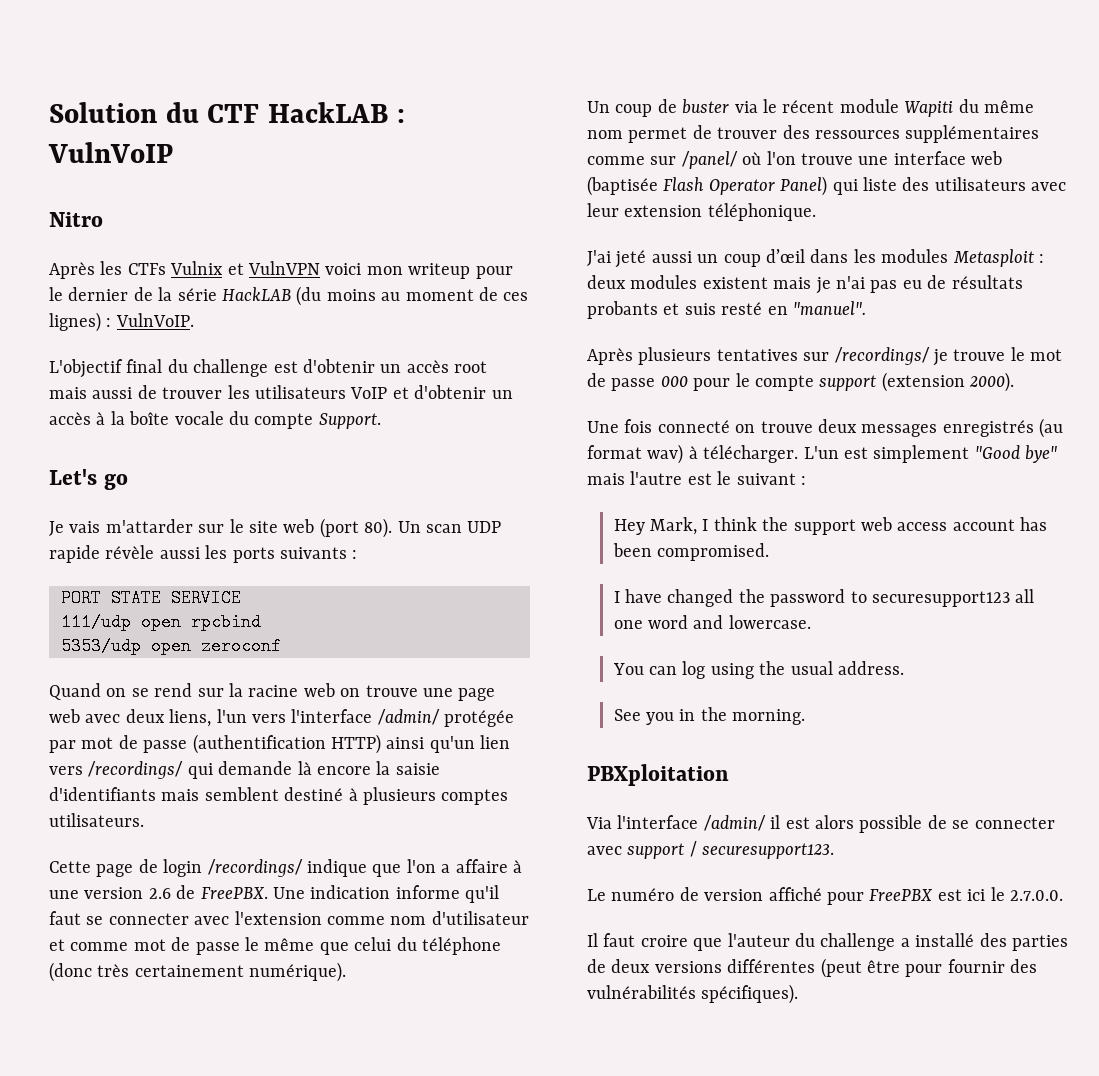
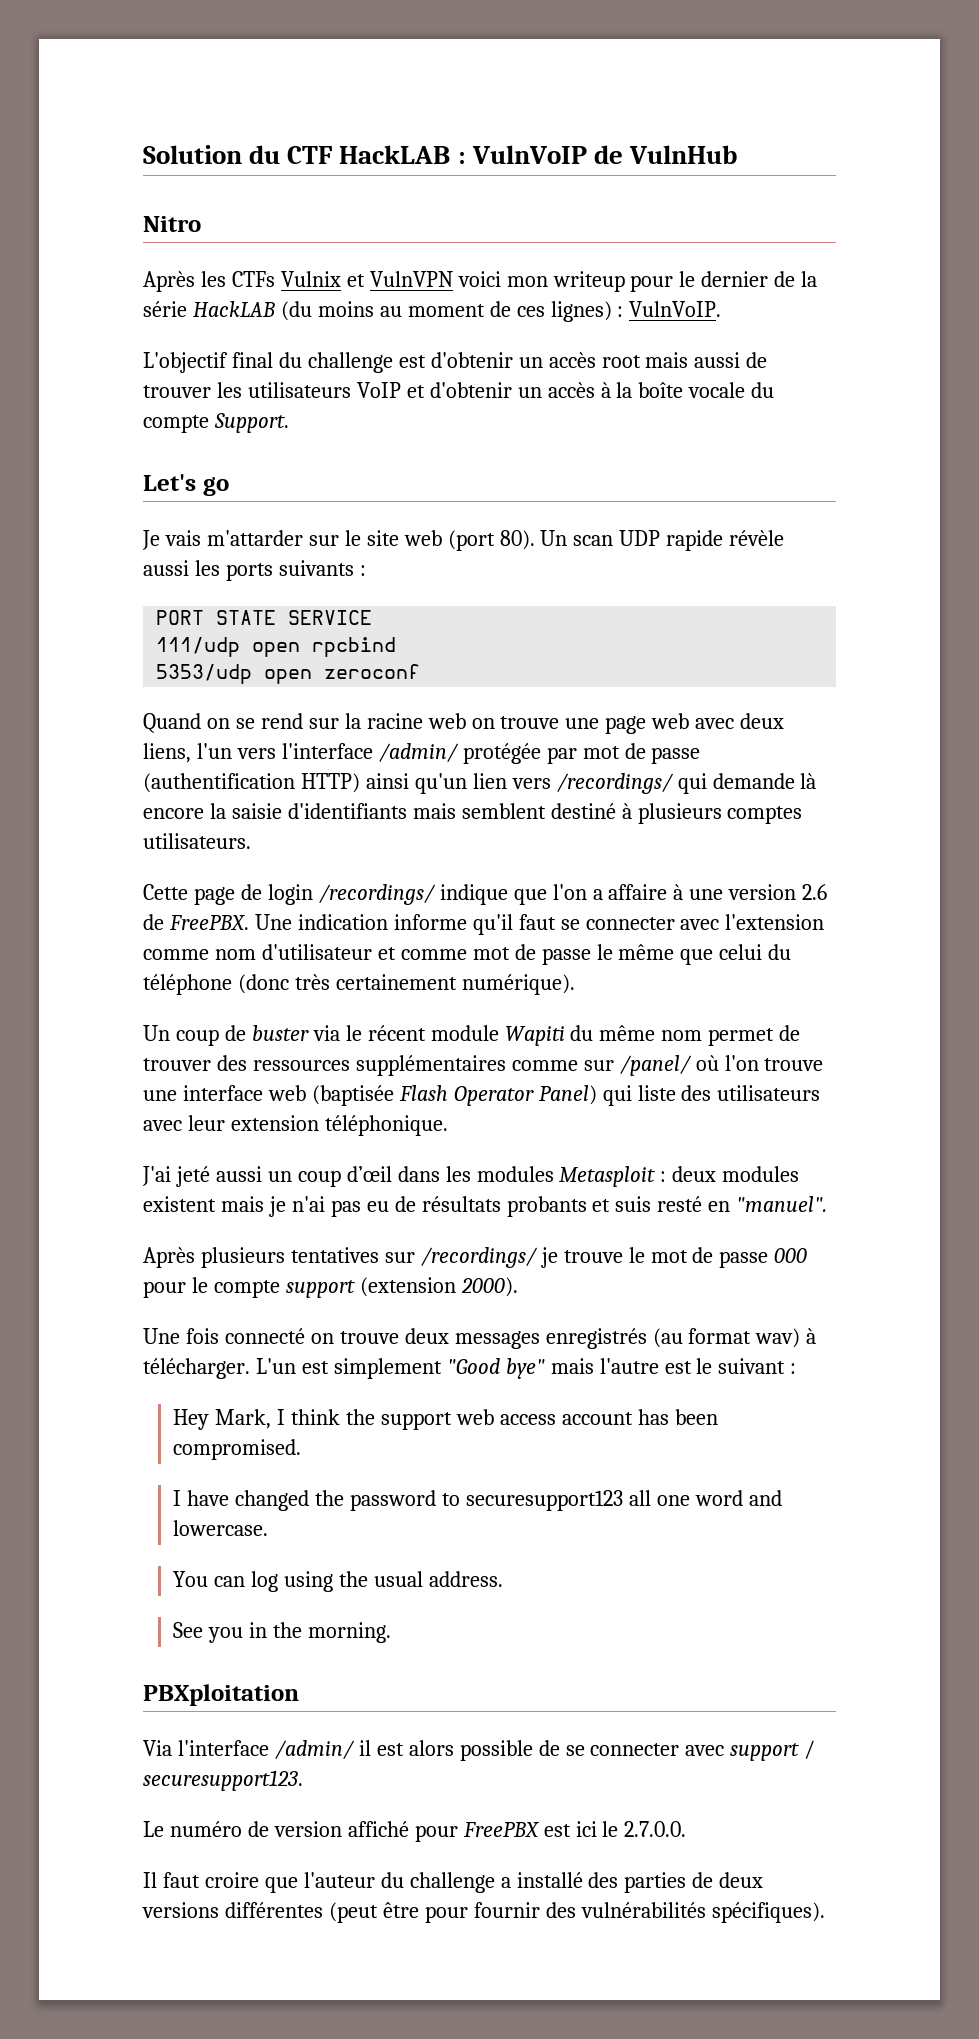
- Solution du CTF HackLAB : VulnVoIP
+ Solution du CTF HackLAB : VulnVoIP de VulnHub

